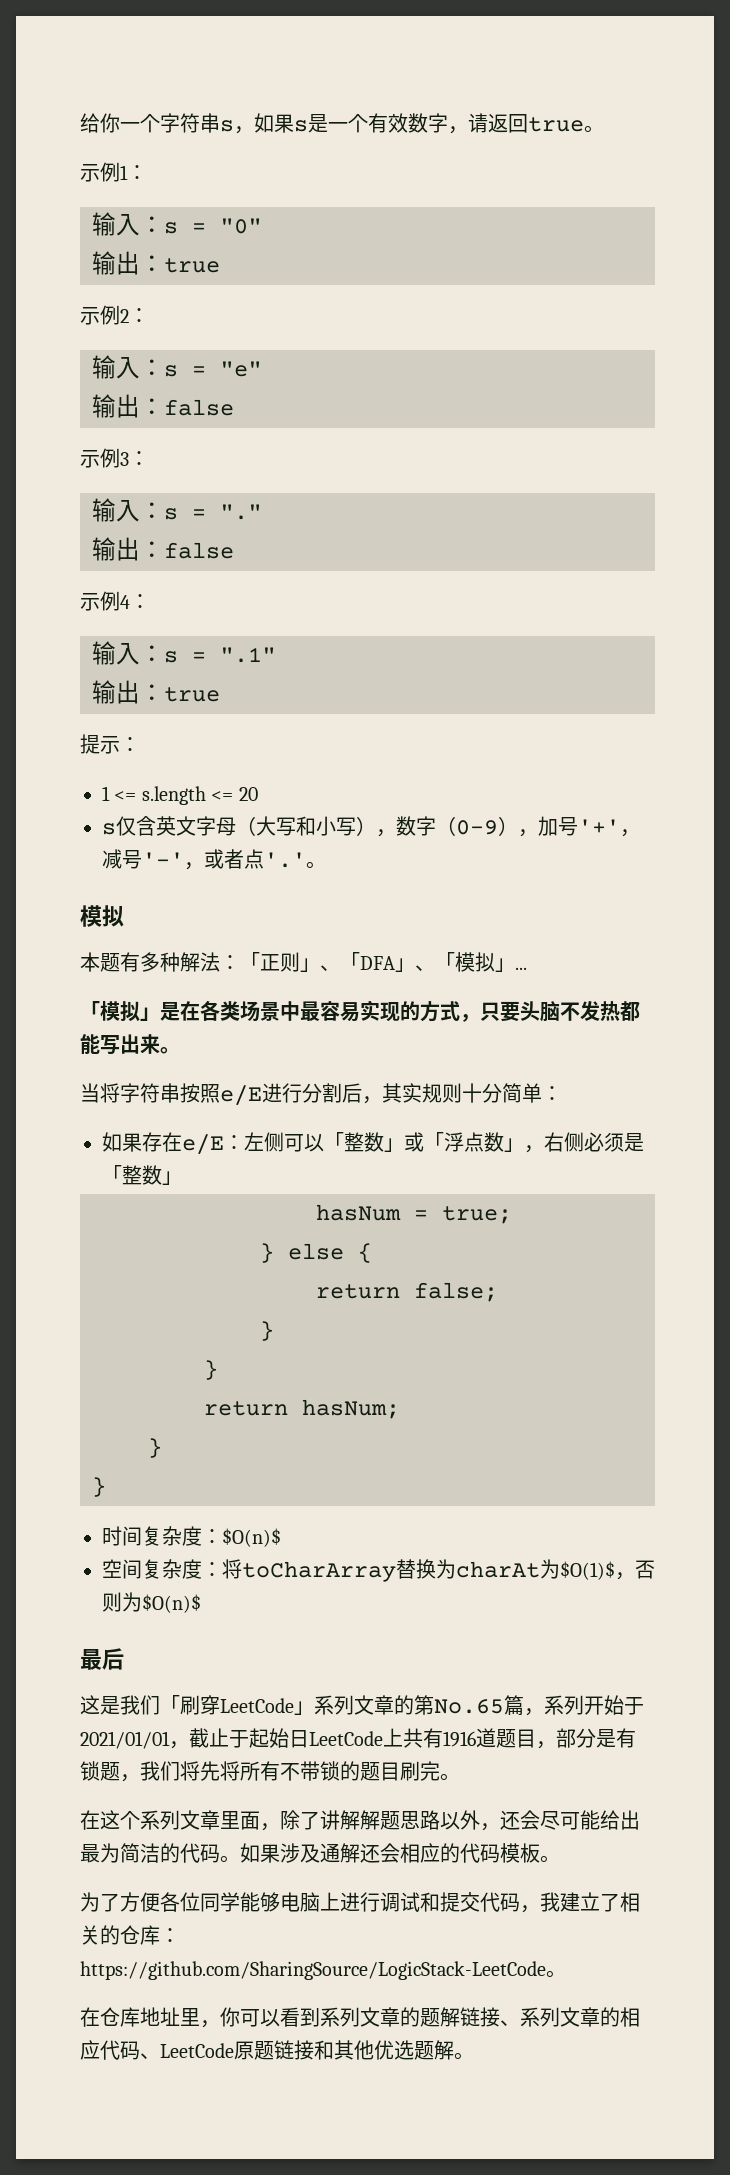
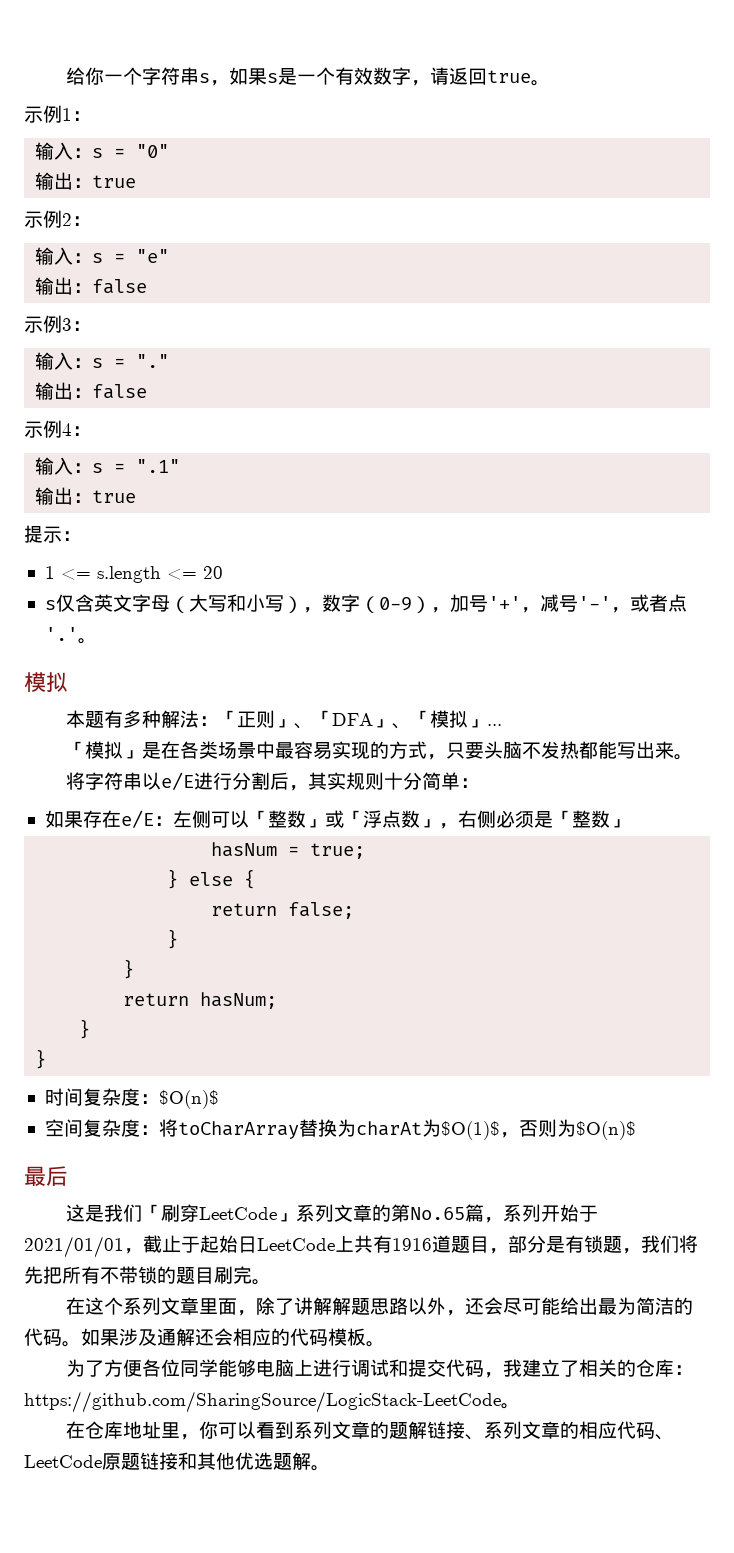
- 当将字符串按照e/E进行分割后，其实规则十分简单：
+ 将字符串以e/E进行分割后，其实规则十分简单：
- 这是我们「刷穿LeetCode」系列文章的第No.65篇，系列开始于2021/01/01，截止于起始日LeetCode上共有1916道题目，部分是有锁题，我们将先将所有不带锁的题目刷完。
+ 这是我们「刷穿LeetCode」系列文章的第No.65篇，系列开始于2021/01/01，截止于起始日LeetCode上共有1916道题目，部分是有锁题，我们将先把所有不带锁的题目刷完。

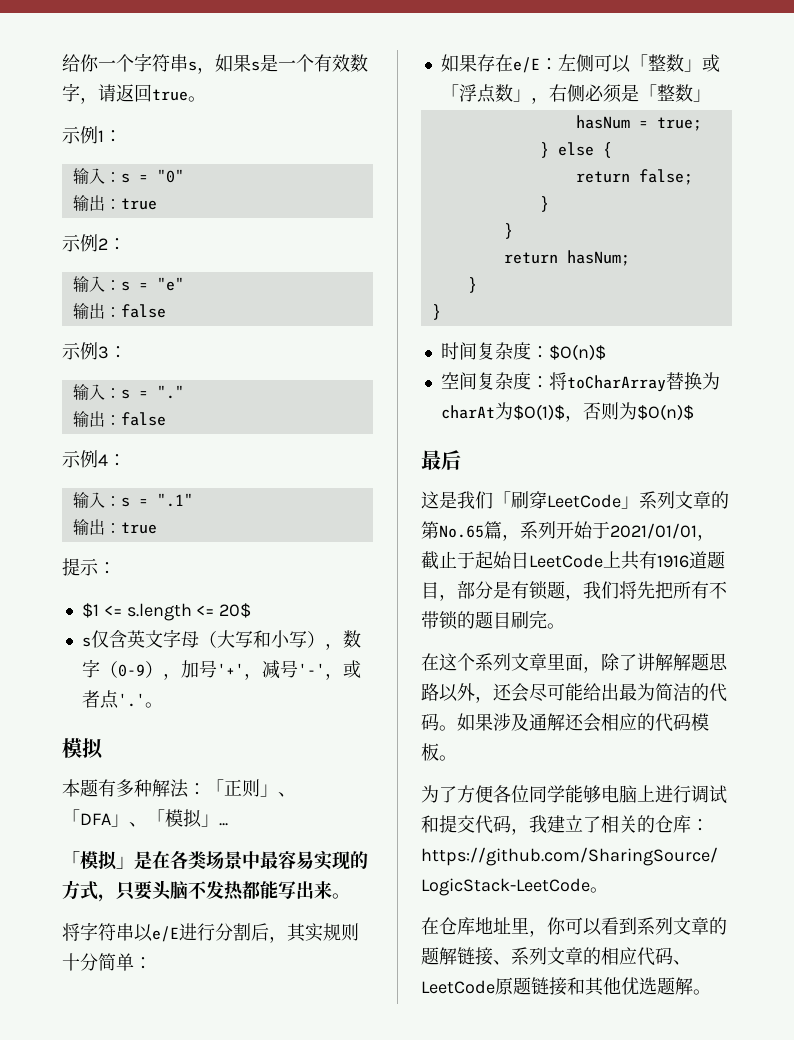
- 1 <= s.length <= 20
+ $1 <= s.length <= 20$

